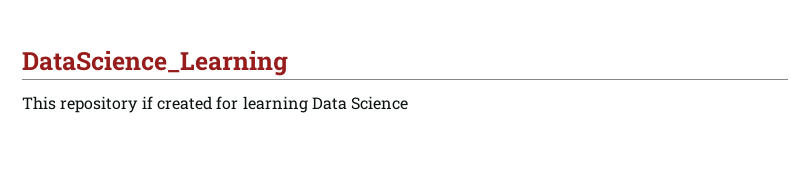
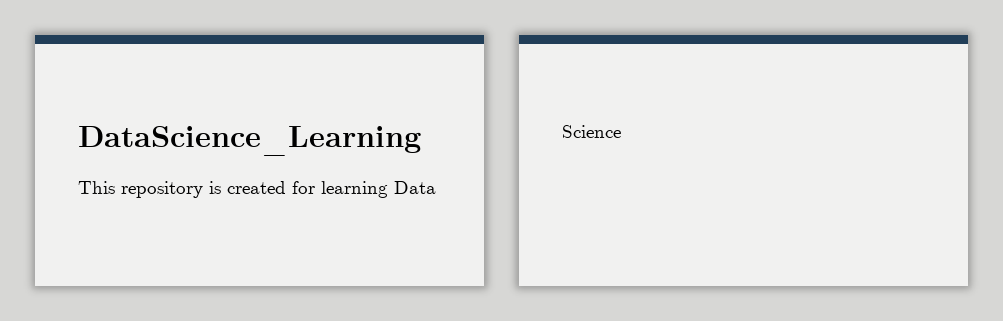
- This repository if created for learning Data Science
+ This repository is created for learning Data Science

